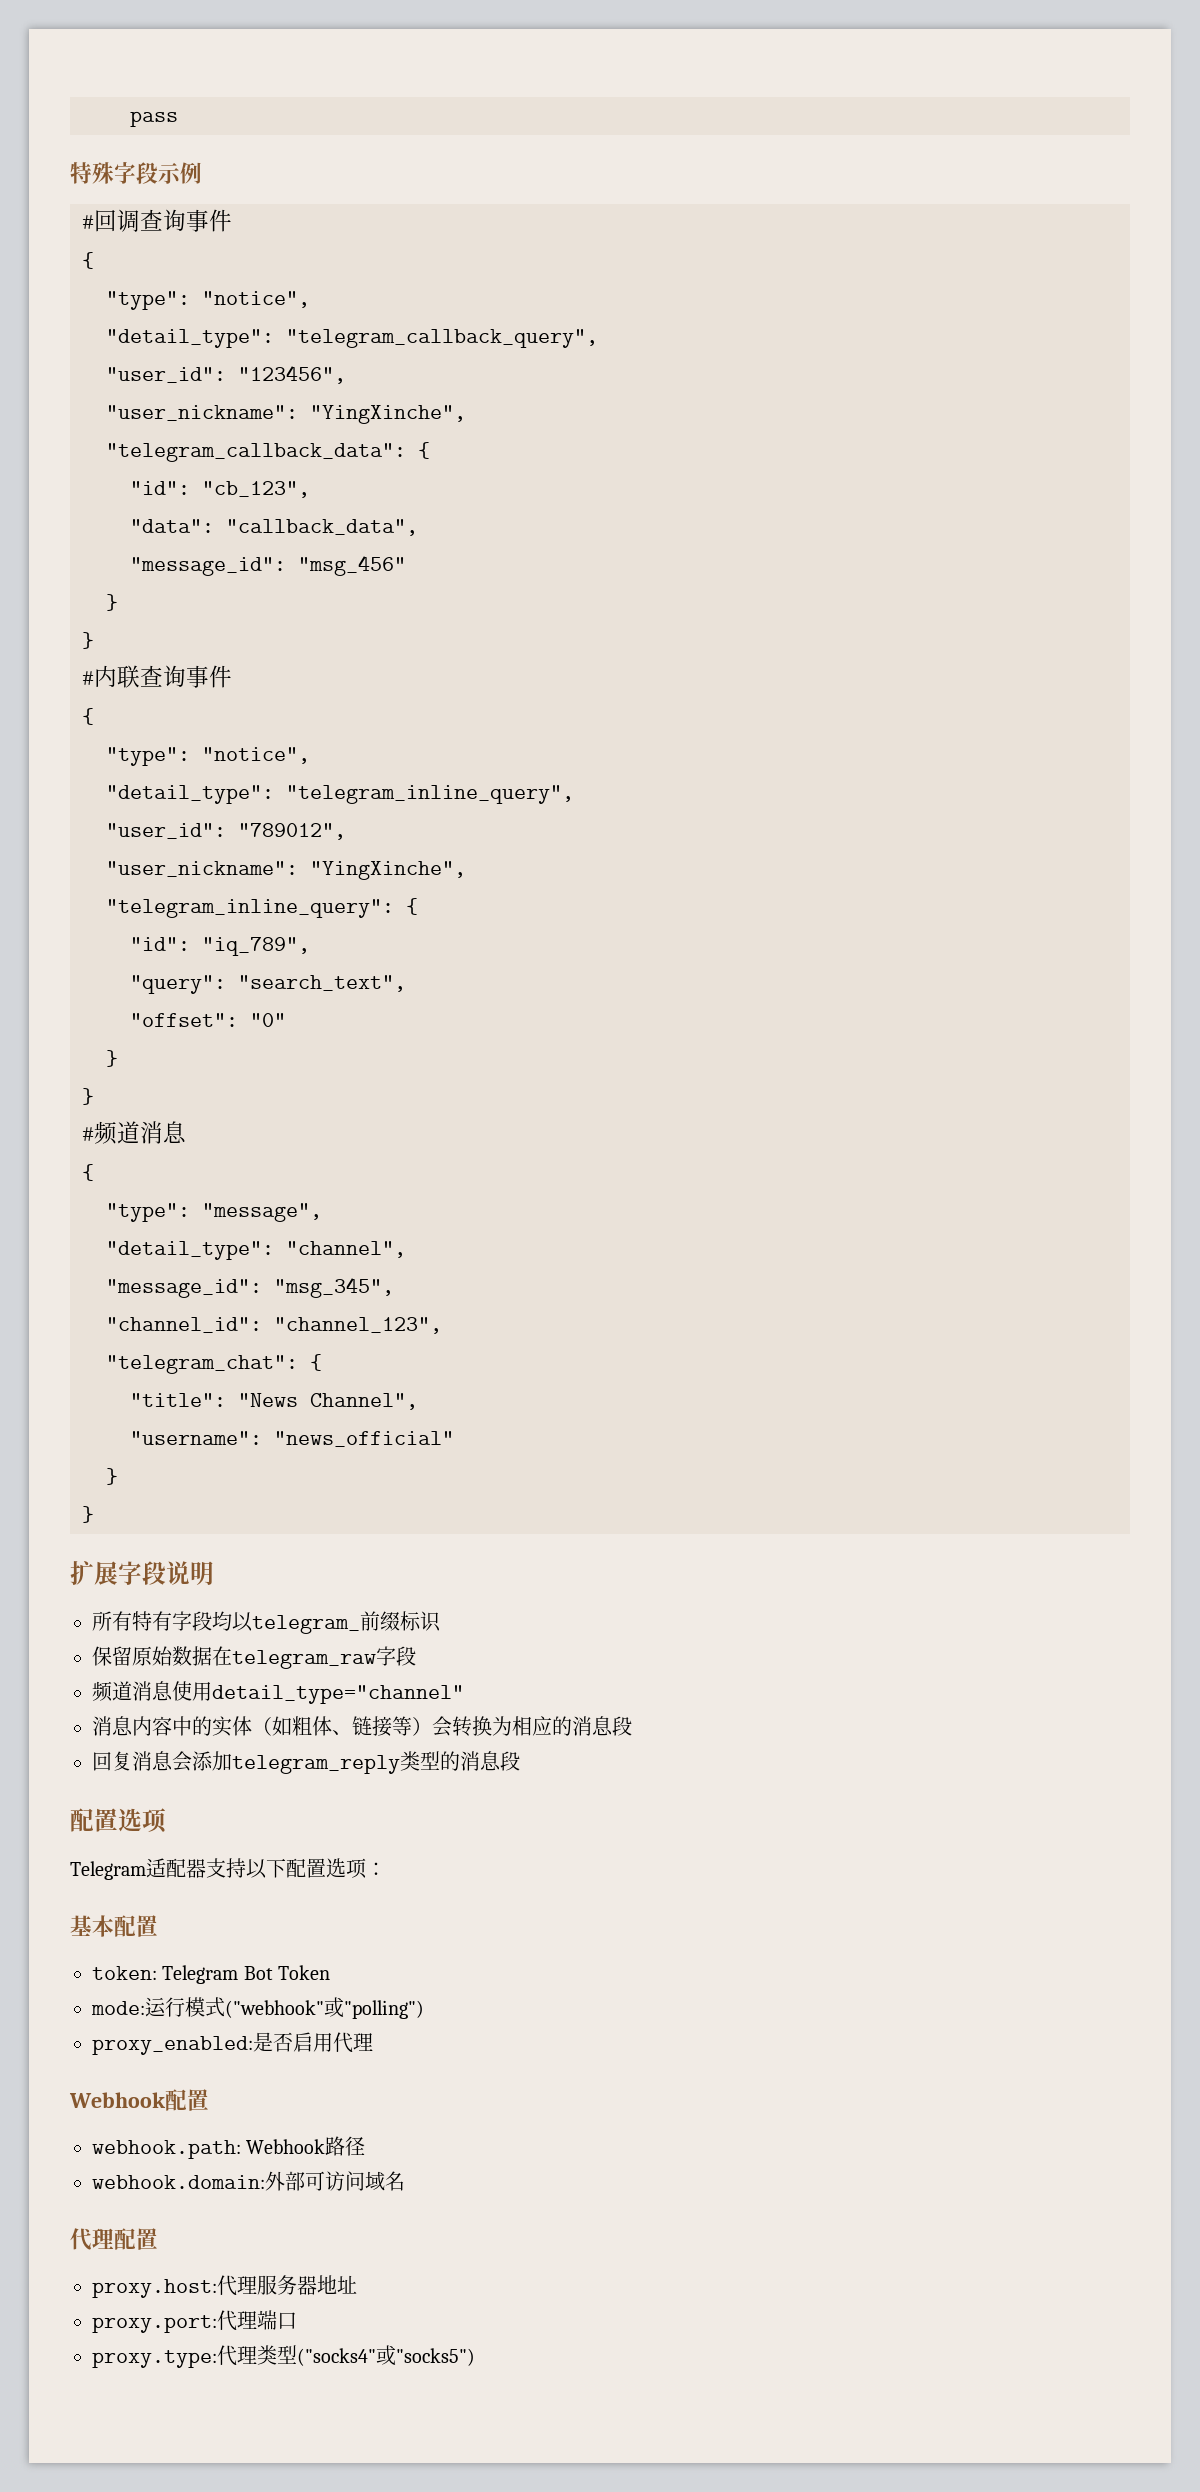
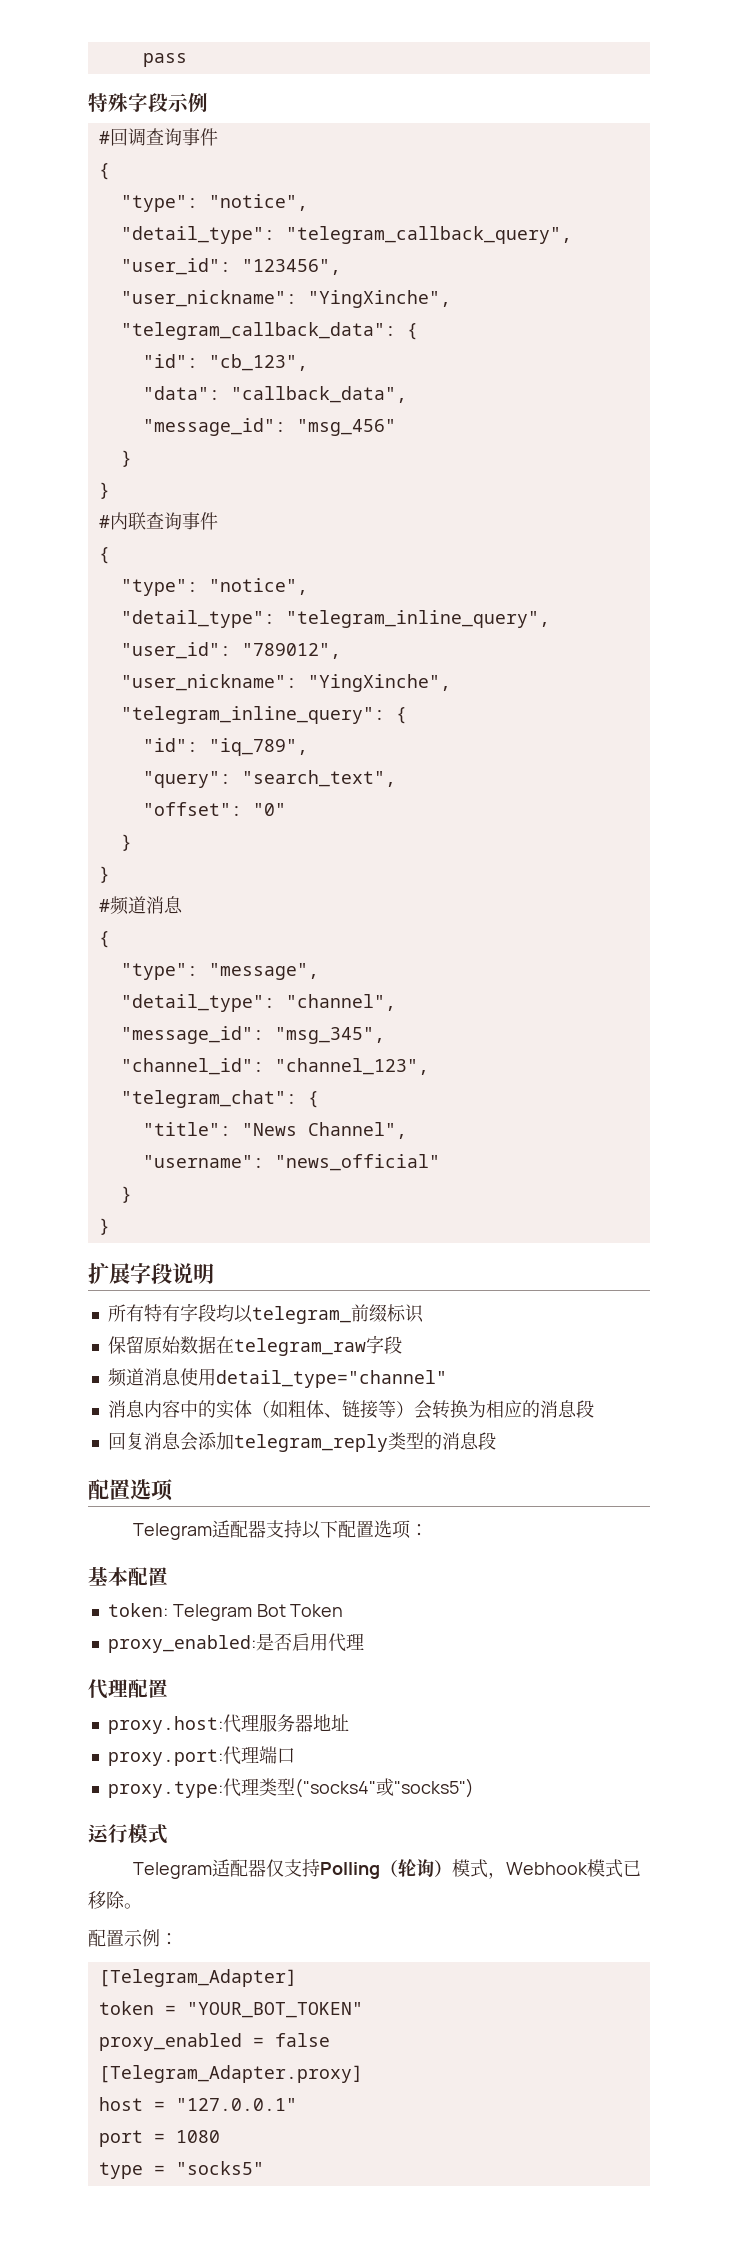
- mode:运行模式("webhook"或"polling")
- Webhook配置
- webhook.path: Webhook路径
- webhook.domain:外部可访问域名
+ 运行模式
+ Telegram适配器仅支持Polling（轮询）模式，Webhook模式已移除。
+ 配置示例：
+ [Telegram_Adapter]
+ token = "YOUR_BOT_TOKEN"
+ proxy_enabled = false
+ [Telegram_Adapter.proxy]
+ host = "127.0.0.1"
+ port = 1080
+ type = "socks5"

